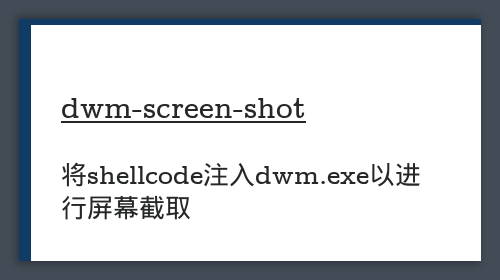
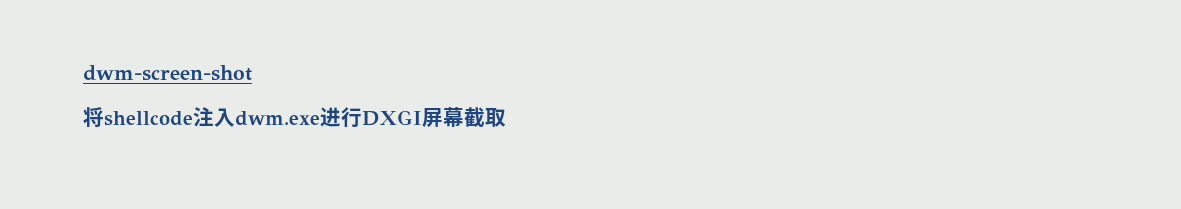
- 将shellcode注入dwm.exe以进行屏幕截取
+ 将shellcode注入dwm.exe进行DXGI屏幕截取

